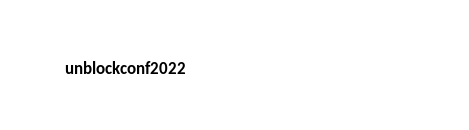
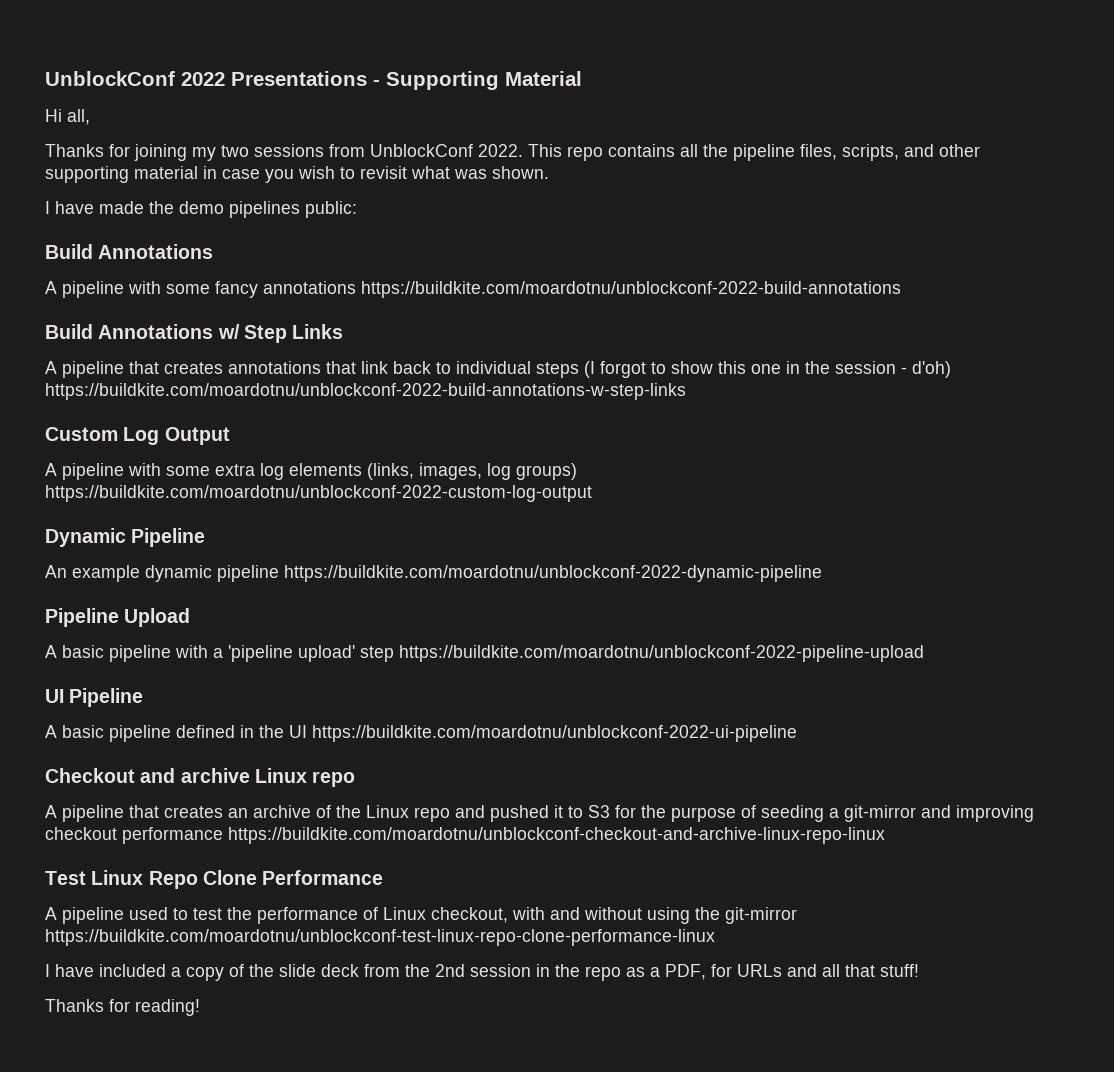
- unblockconf2022
+ UnblockConf 2022 Presentations - Supporting Material
+ Hi all,
+ Thanks for joining my two sessions from UnblockConf 2022. This repo contains all the pipeline files, scripts, and other supporting material in case you wish to revisit what was shown.
+ I have made the demo pipelines public:
+ Build Annotations
+ A pipeline with some fancy annotations https://buildkite.com/moardotnu/unblockconf-2022-build-annotations
+ Build Annotations w/ Step Links
+ A pipeline that creates annotations that link back to individual steps (I forgot to show this one in the session - d'oh) https://buildkite.com/moardotnu/unblockconf-2022-build-annotations-w-step-links
+ Custom Log Output
+ A pipeline with some extra log elements (links, images, log groups) https://buildkite.com/moardotnu/unblockconf-2022-custom-log-output
+ Dynamic Pipeline
+ An example dynamic pipeline https://buildkite.com/moardotnu/unblockconf-2022-dynamic-pipeline
+ Pipeline Upload
+ A basic pipeline with a 'pipeline upload' step https://buildkite.com/moardotnu/unblockconf-2022-pipeline-upload
+ UI Pipeline
+ A basic pipeline defined in the UI https://buildkite.com/moardotnu/unblockconf-2022-ui-pipeline
+ Checkout and archive Linux repo
+ A pipeline that creates an archive of the Linux repo and pushed it to S3 for the purpose of seeding a git-mirror and improving checkout performance https://buildkite.com/moardotnu/unblockconf-checkout-and-archive-linux-repo-linux
+ Test Linux Repo Clone Performance
+ A pipeline used to test the performance of Linux checkout, with and without using the git-mirror https://buildkite.com/moardotnu/unblockconf-test-linux-repo-clone-performance-linux
+ I have included a copy of the slide deck from the 2nd session in the repo as a PDF, for URLs and all that stuff!
+ Thanks for reading!

